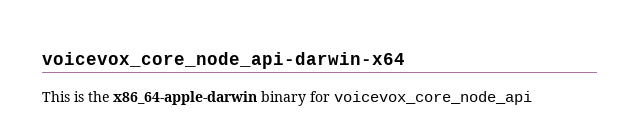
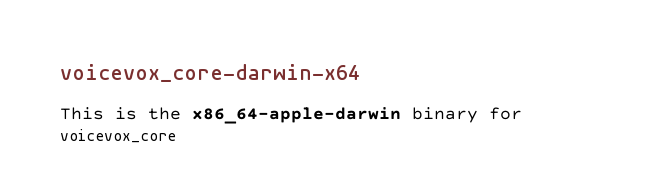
- voicevox_core_node_api-darwin-x64
+ voicevox_core-darwin-x64
- This is the x86_64-apple-darwin binary for voicevox_core_node_api
+ This is the x86_64-apple-darwin binary for voicevox_core

